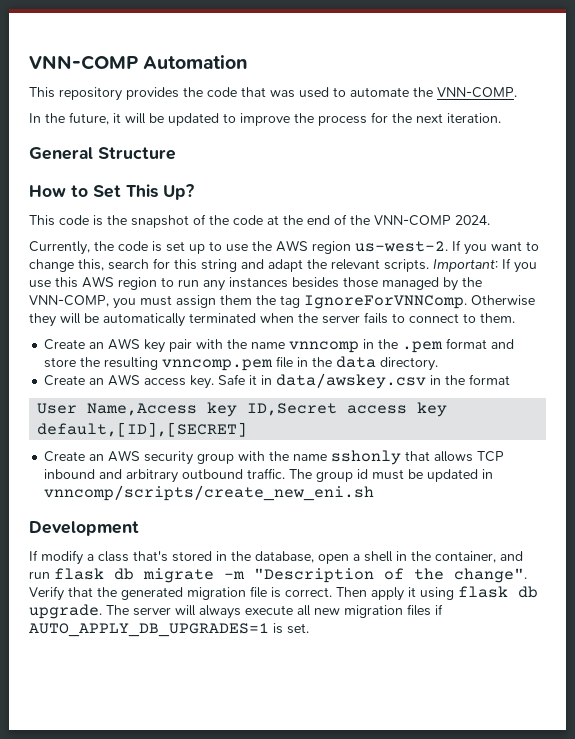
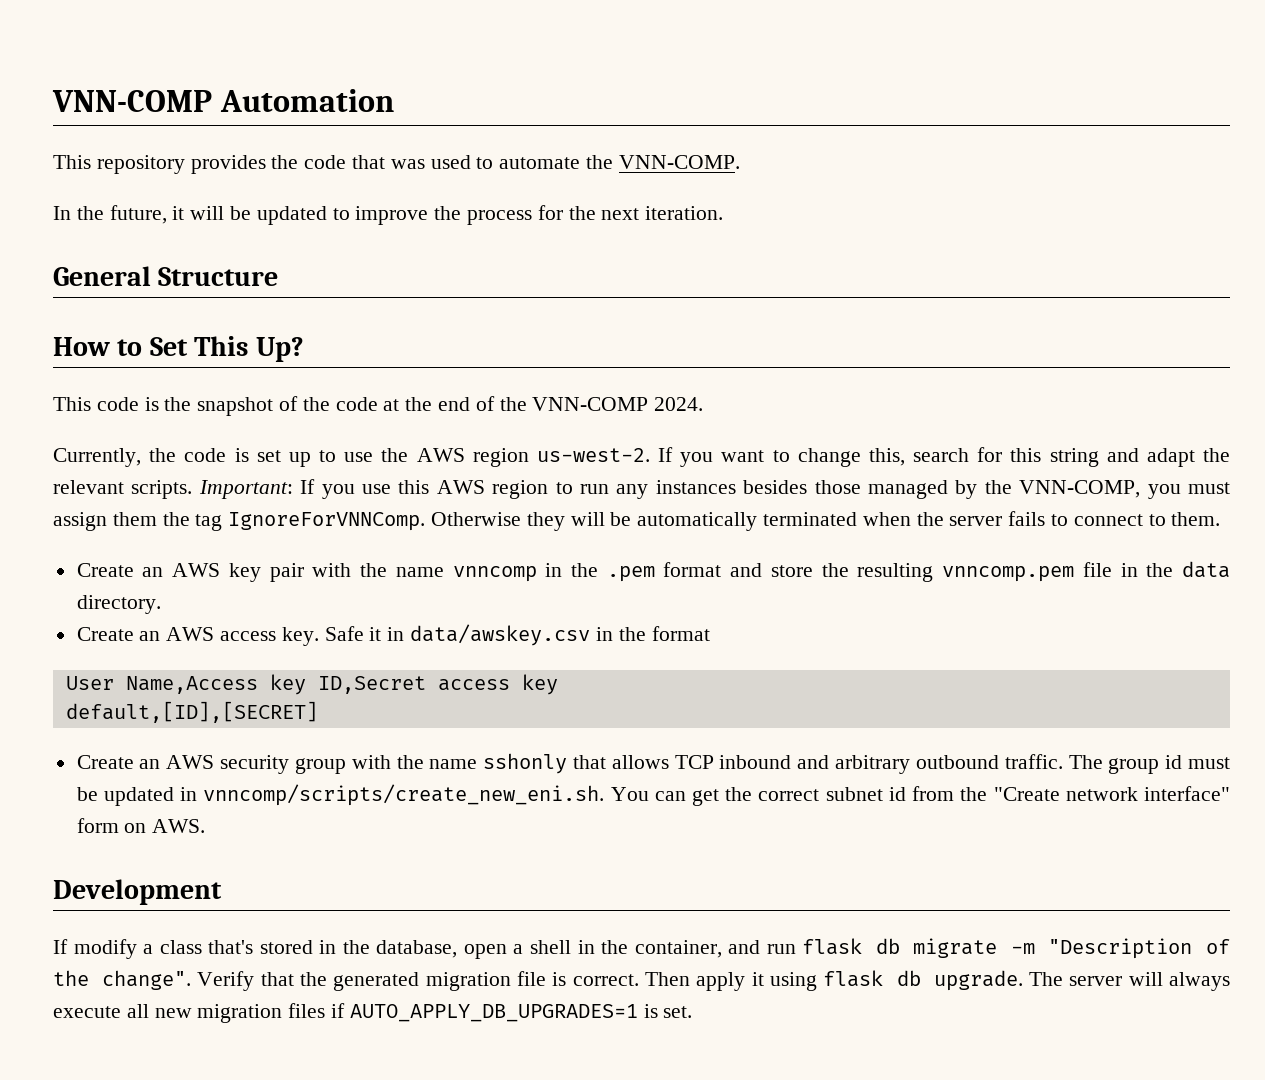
- The group id must be updated in vnncomp/scripts/create_new_eni.sh
+ The group id must be updated in vnncomp/scripts/create_new_eni.sh. You can get the correct subnet id from the "Create network interface" form on AWS.

